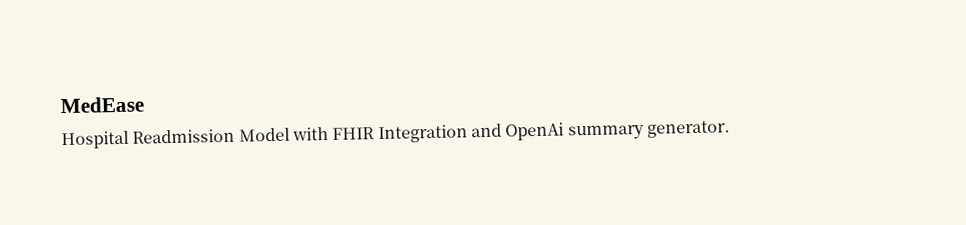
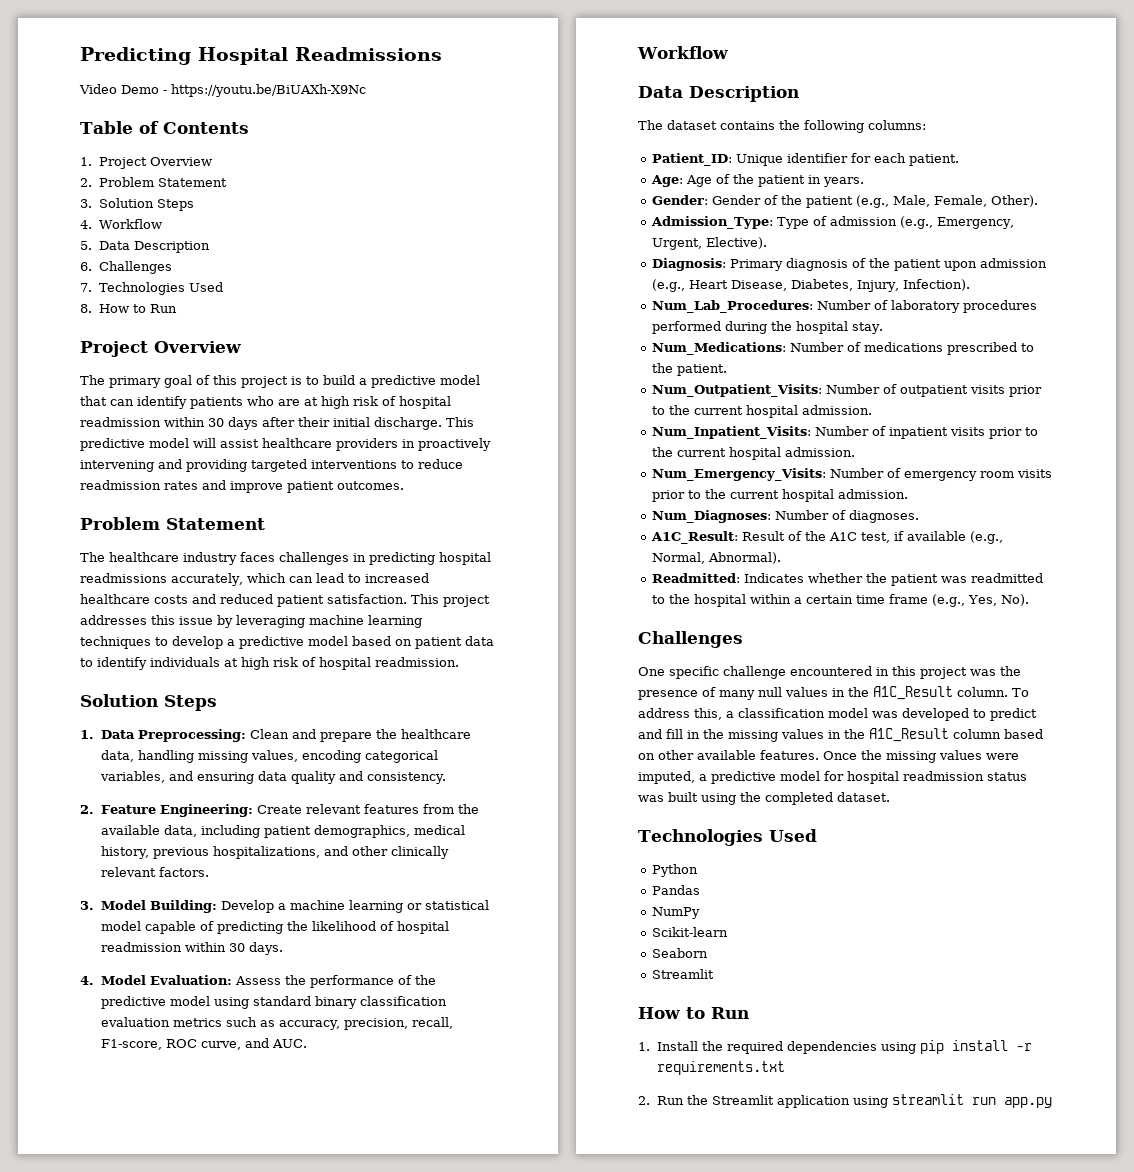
- MedEase
- Hospital Readmission Model with FHIR Integration and OpenAi summary generator.
+ Predicting Hospital Readmissions
+ Video Demo - https://youtu.be/BiUAXh-X9Nc
+ Table of Contents
+ 1. Project Overview
+ 2. Problem Statement
+ 3. Solution Steps
+ 4. Workflow
+ 5. Data Description
+ 6. Challenges
+ 7. Technologies Used
+ 8. How to Run
+ Project Overview
+ The primary goal of this project is to build a predictive model that can identify patients who are at high risk of hospital readmission within 30 days after their initial discharge. This predictive model will assist healthcare providers in proactively intervening and providing targeted interventions to reduce readmission rates and improve patient outcomes.
+ Problem Statement
+ The healthcare industry faces challenges in predicting hospital readmissions accurately, which can lead to increased healthcare costs and reduced patient satisfaction. This project addresses this issue by leveraging machine learning techniques to develop a predictive model based on patient data to identify individuals at high risk of hospital readmission.
+ Solution Steps
+ 1. Data Preprocessing: Clean and prepare the healthcare data, handling missing values, encoding categorical variables, and ensuring data quality and consistency.
+ 2. Feature Engineering: Create relevant features from the available data, including patient demographics, medical history, previous hospitalizations, and other clinically relevant factors.
+ 3. Model Building: Develop a machine learning or statistical model capable of predicting the likelihood of hospital readmission within 30 days.
+ 4. Model Evaluation: Assess the performance of the predictive model using standard binary classification evaluation metrics such as accuracy, precision, recall, F1-score, ROC curve, and AUC.
+ Workflow
+ Data Description
+ The dataset contains the following columns:
+ Patient_ID: Unique identifier for each patient.
+ Age: Age of the patient in years.
+ Gender: Gender of the patient (e.g., Male, Female, Other).
+ Admission_Type: Type of admission (e.g., Emergency, Urgent, Elective).
+ Diagnosis: Primary diagnosis of the patient upon admission (e.g., Heart Disease, Diabetes, Injury, Infection).
+ Num_Lab_Procedures: Number of laboratory procedures performed during the hospital stay.
+ Num_Medications: Number of medications prescribed to the patient.
+ Num_Outpatient_Visits: Number of outpatient visits prior to the current hospital admission.
+ Num_Inpatient_Visits: Number of inpatient visits prior to the current hospital admission.
+ Num_Emergency_Visits: Number of emergency room visits prior to the current hospital admission.
+ Num_Diagnoses: Number of diagnoses.
+ A1C_Result: Result of the A1C test, if available (e.g., Normal, Abnormal).
+ Readmitted: Indicates whether the patient was readmitted to the hospital within a certain time frame (e.g., Yes, No).
+ Challenges
+ One specific challenge encountered in this project was the presence of many null values in the A1C_Result column. To address this, a classification model was developed to predict and fill in the missing values in the A1C_Result column based on other available features. Once the missing values were imputed, a predictive model for hospital readmission status was built using the completed dataset.
+ Technologies Used
+ Python
+ Pandas
+ NumPy
+ Scikit-learn
+ Seaborn
+ Streamlit
+ How to Run
+ 1. Install the required dependencies using pip install -r requirements.txt
+ 2. Run the Streamlit application using streamlit run app.py

